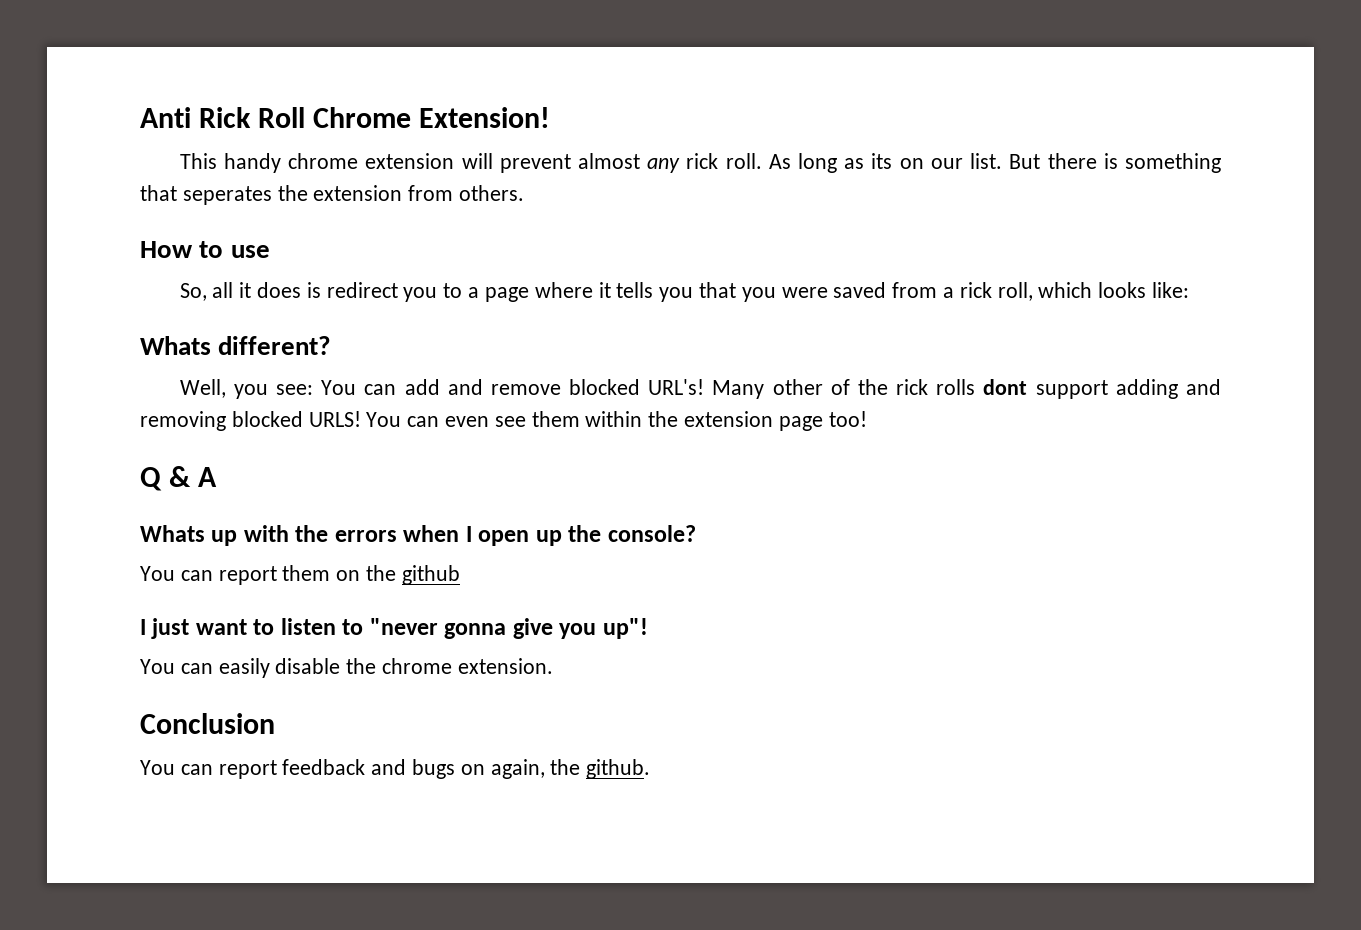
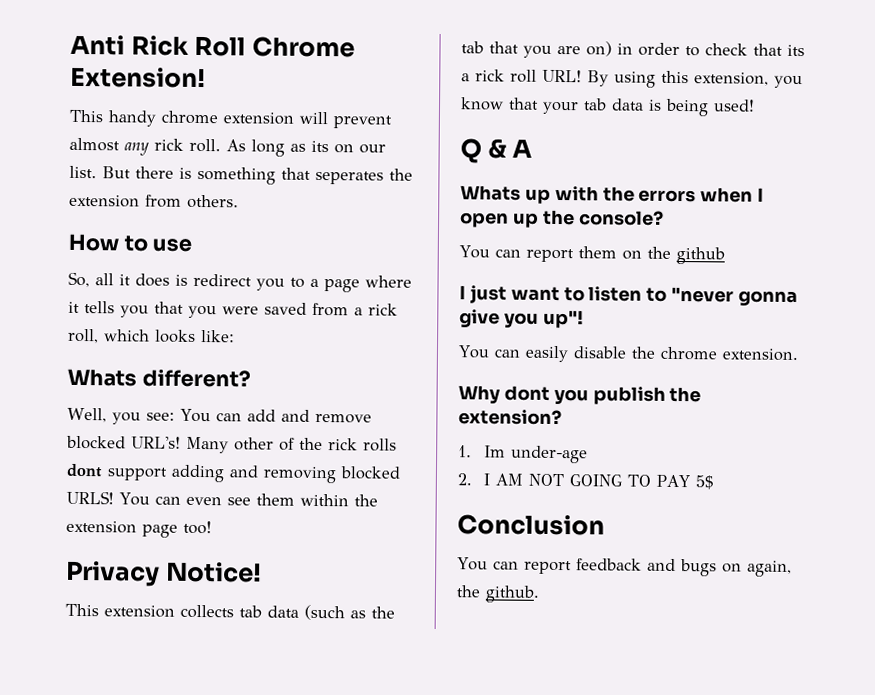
+ Privacy Notice!
+ This extension collects tab data (such as the tab that you are on) in order to check that its a rick roll URL! By using this extension, you know that your tab data is being used!
+ Why dont you publish the extension?
+ 1. Im under-age
+ 2. I AM NOT GOING TO PAY 5$

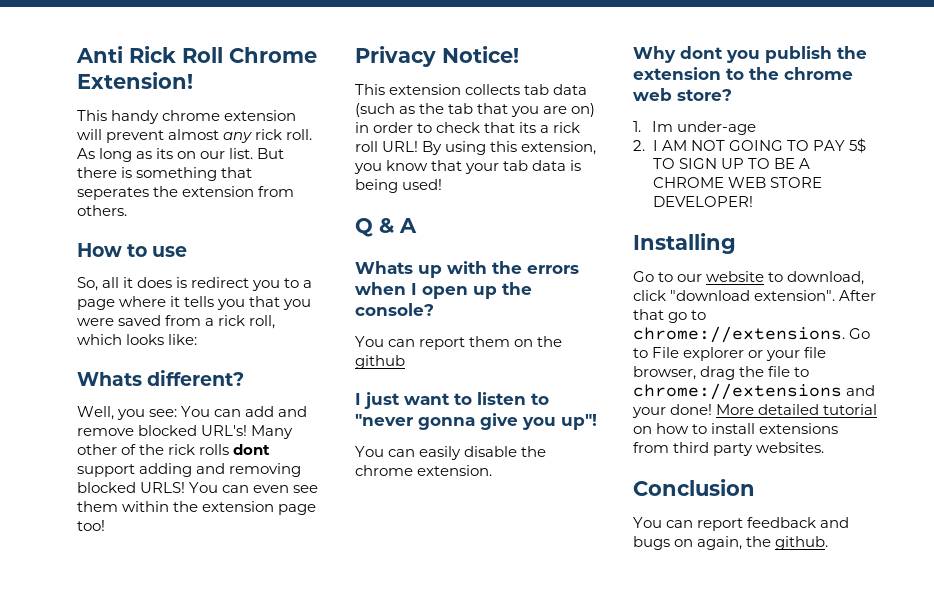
- Why dont you publish the extension?
+ Why dont you publish the extension to the chrome web store?
- 2. I AM NOT GOING TO PAY 5$
+ 2. I AM NOT GOING TO PAY 5$ TO SIGN UP TO BE A CHROME WEB STORE DEVELOPER!
+ Installing
+ Go to our website to download, click "download extension". After that go to chrome://extensions. Go to File explorer or your file browser, drag the file to chrome://extensions and your done! More detailed tutorial on how to install extensions from third party websites.

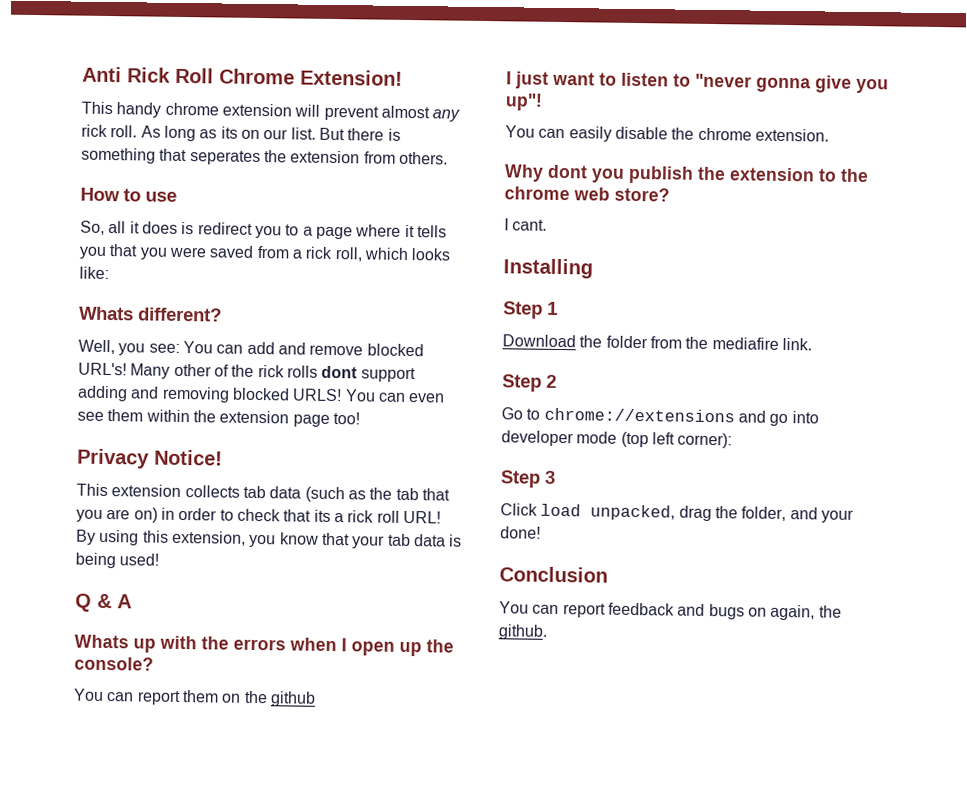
- 1. Im under-age
- 2. I AM NOT GOING TO PAY 5$ TO SIGN UP TO BE A CHROME WEB STORE DEVELOPER!
+ I cant.
  Installing
- Go to our website to download, click "download extension". After that go to chrome://extensions. Go to File explorer or your file browser, drag the file to chrome://extensions and your done! More detailed tutorial on how to install extensions from third party websites.
+ Step 1
+ Download the folder from the mediafire link.
+ Step 2
+ Go to chrome://extensions and go into developer mode (top left corner):
+ Step 3
+ Click load unpacked, drag the folder, and your done!

